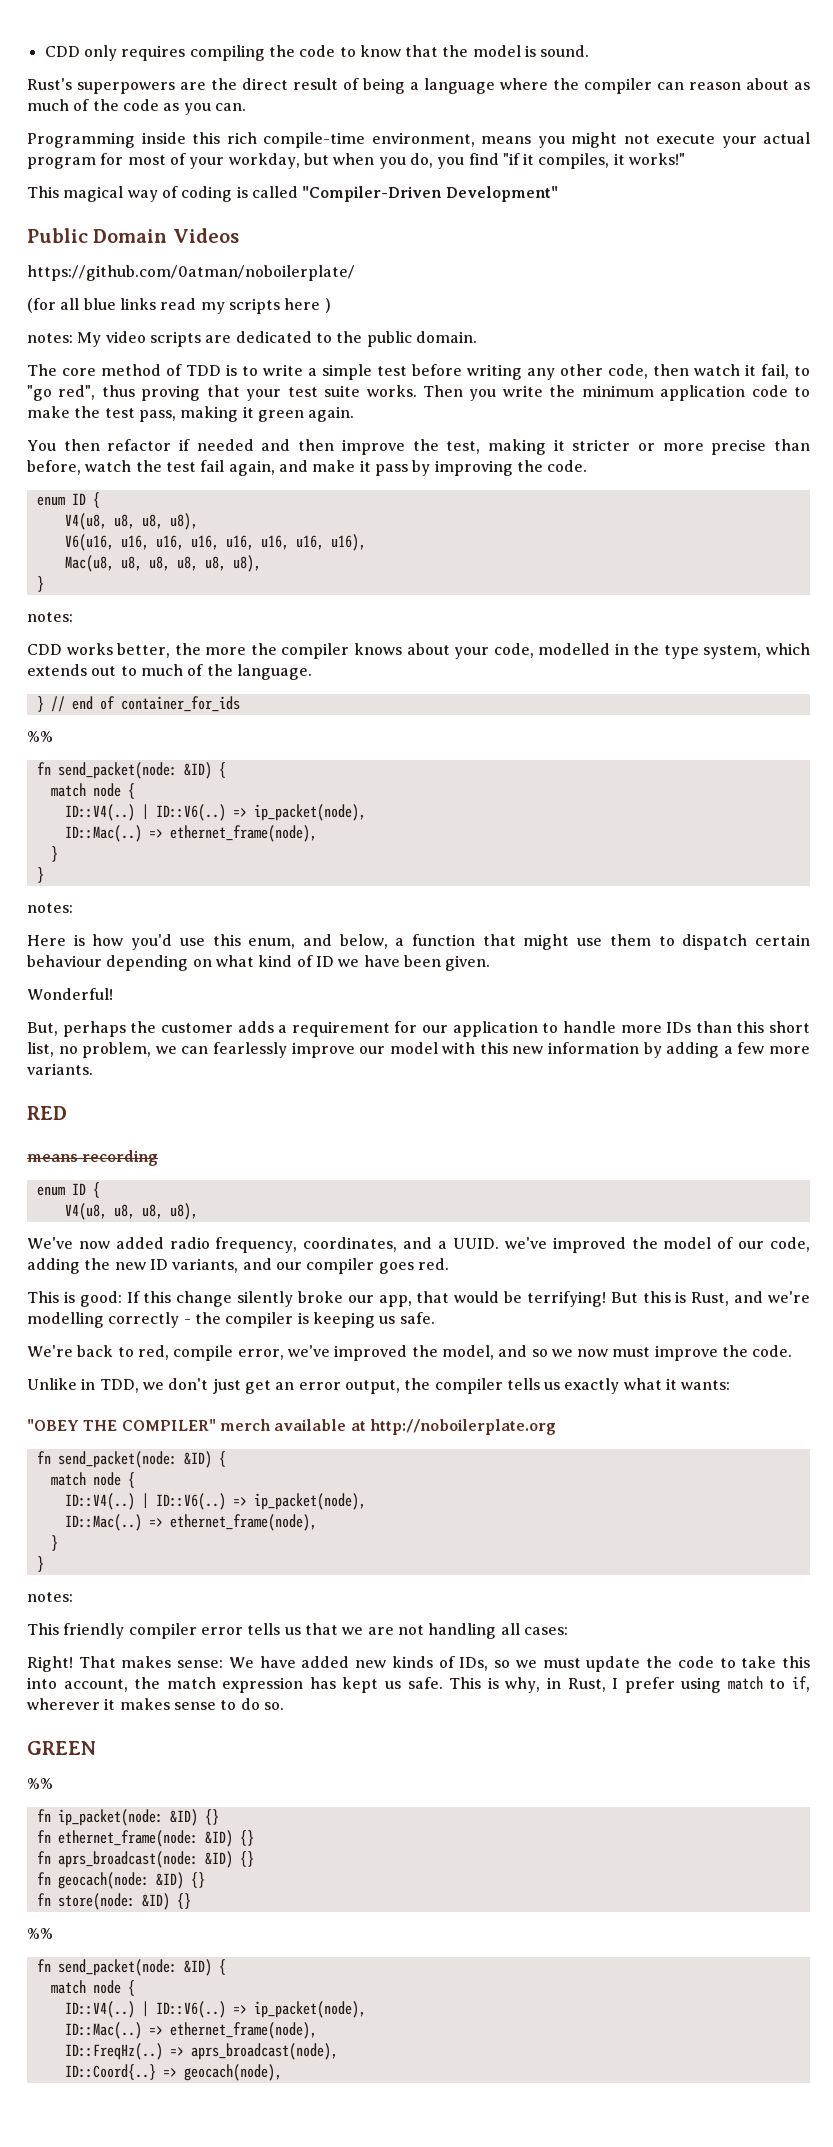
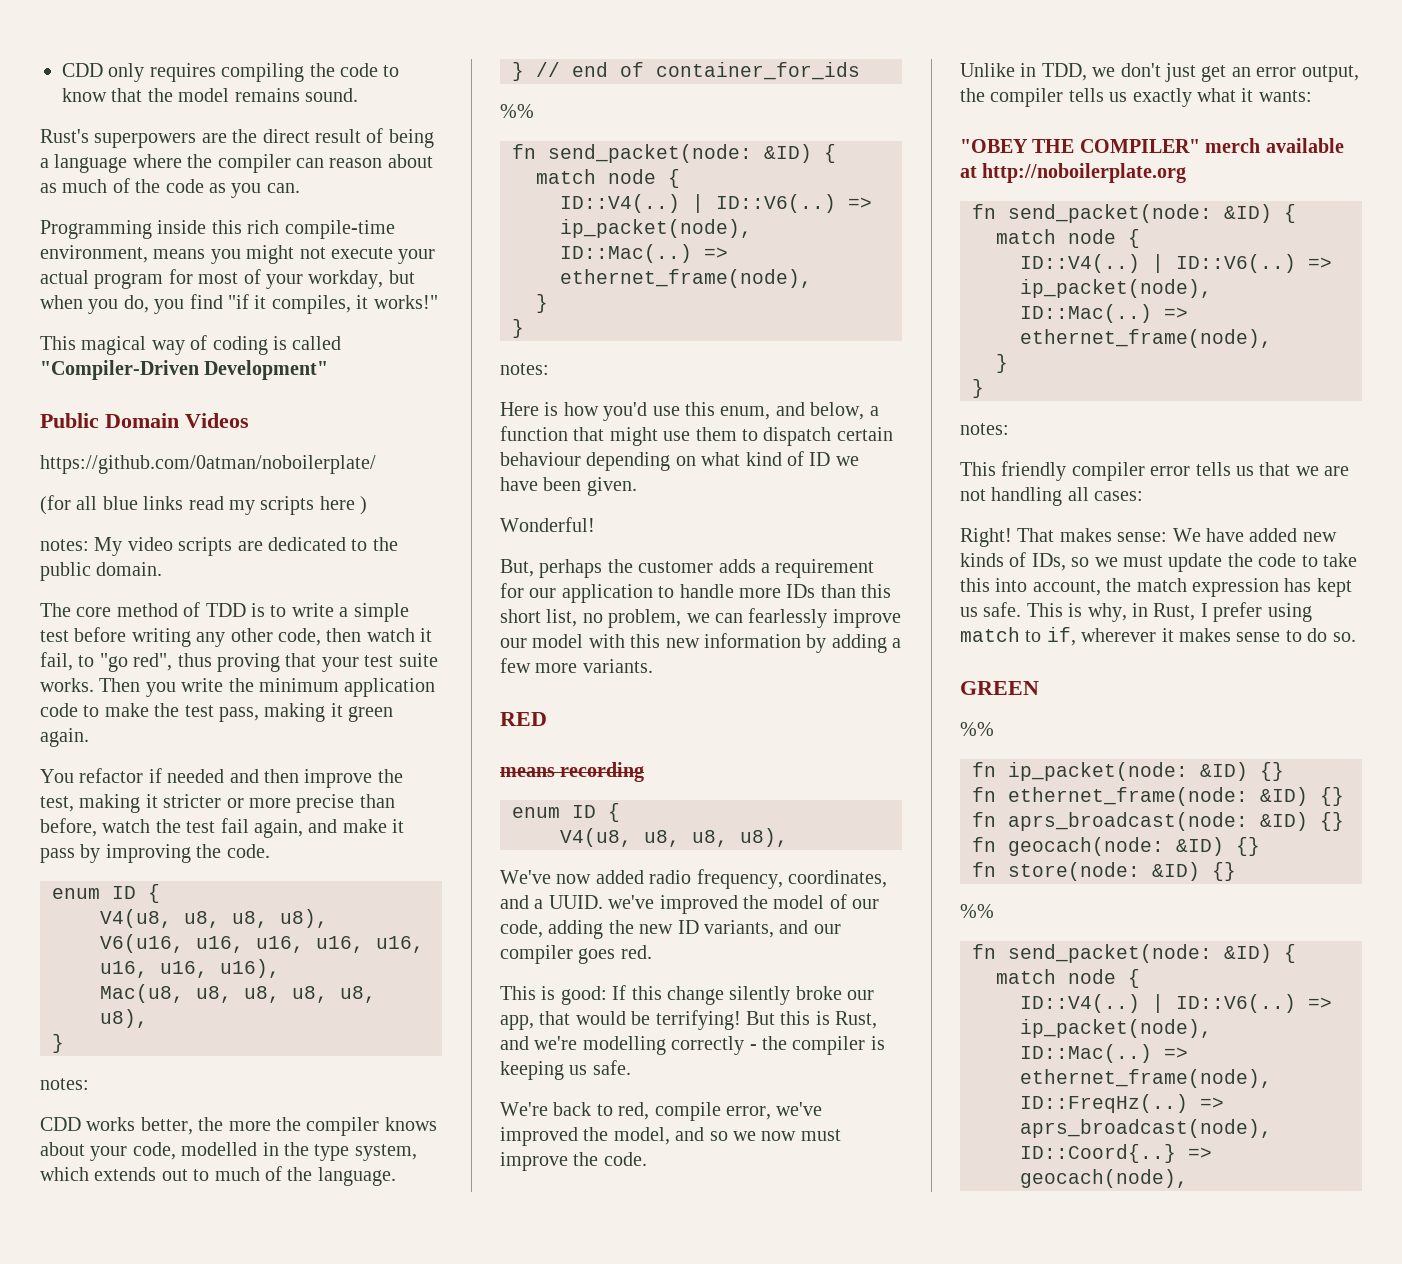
- CDD only requires compiling the code to know that the model is sound.
+ CDD only requires compiling the code to know that the model remains sound.
- You then refactor if needed and then improve the test, making it stricter or more precise than before, watch the test fail again, and make it pass by improving the code.
+ You refactor if needed and then improve the test, making it stricter or more precise than before, watch the test fail again, and make it pass by improving the code.

